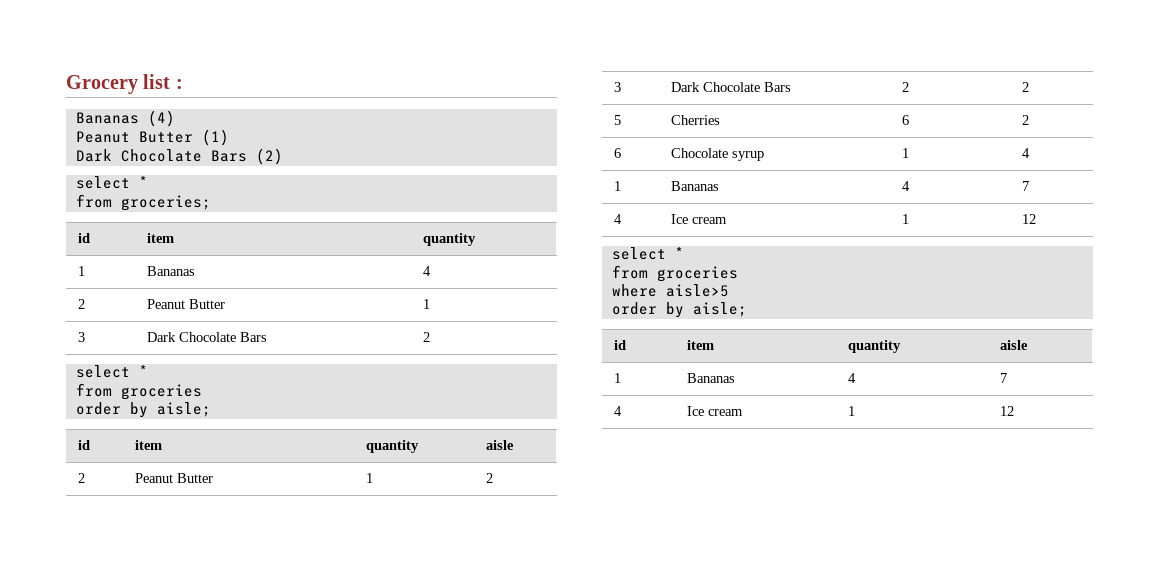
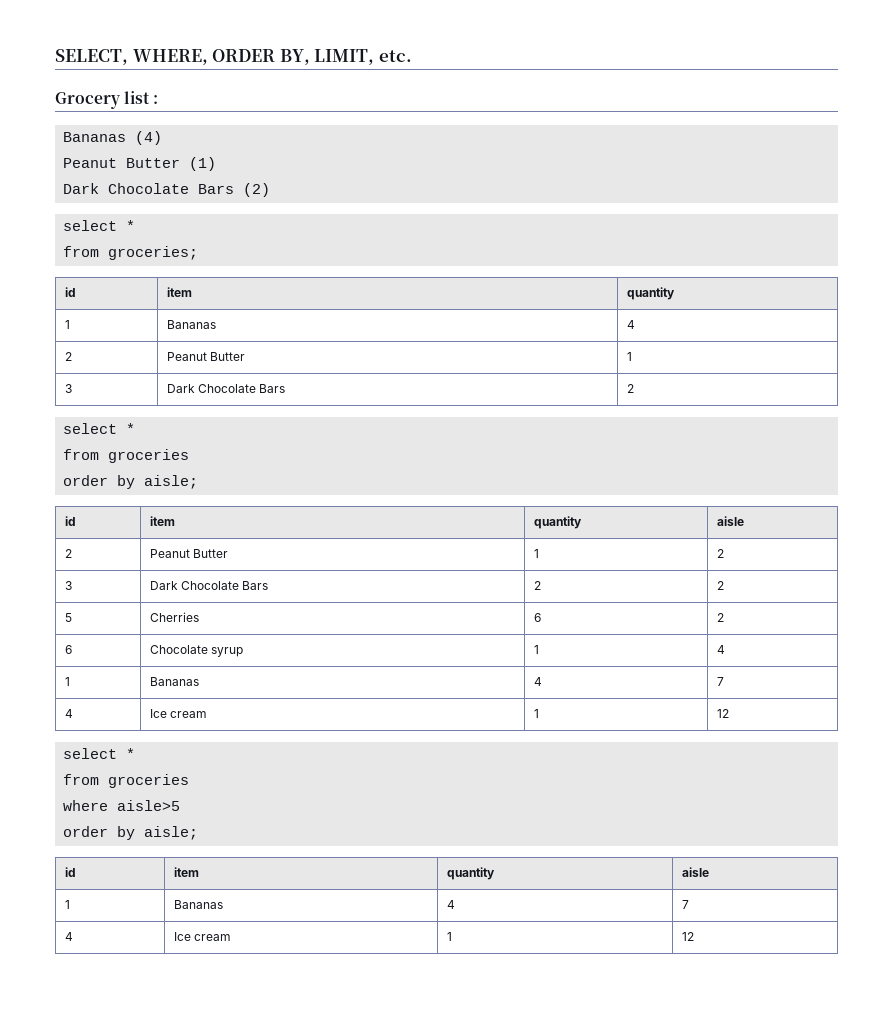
+ SELECT, WHERE, ORDER BY, LIMIT, etc.

